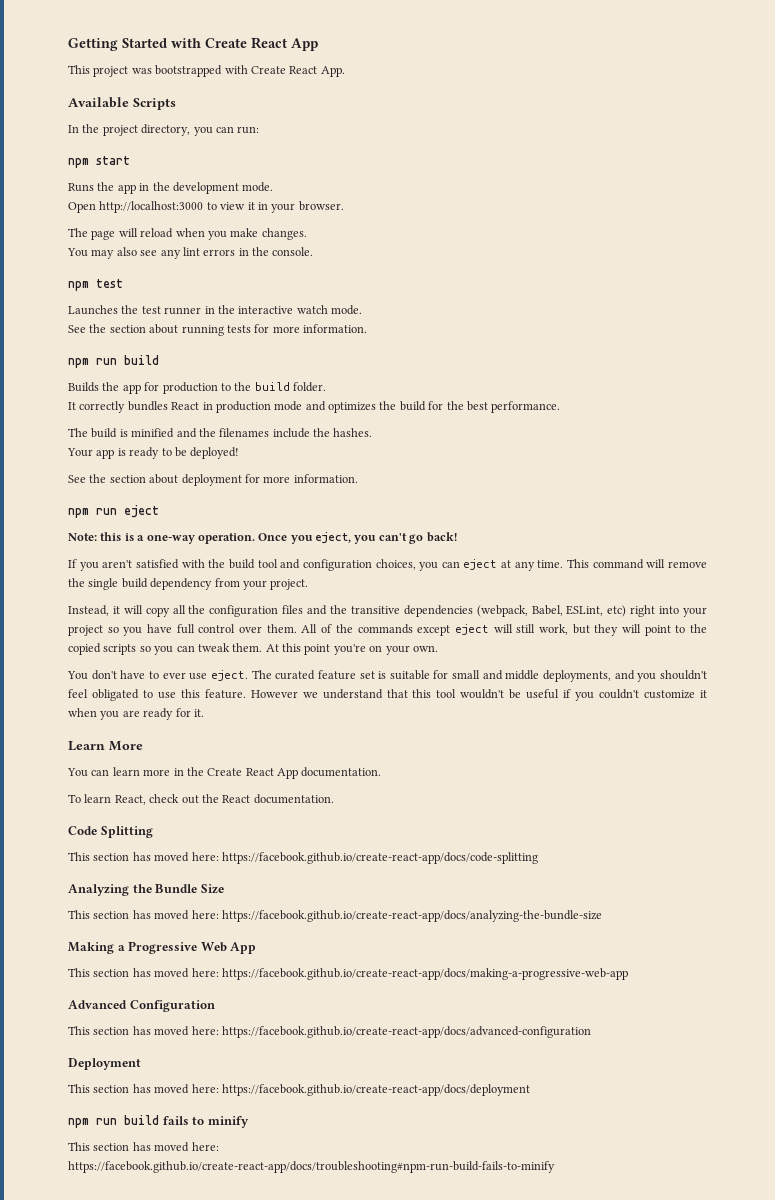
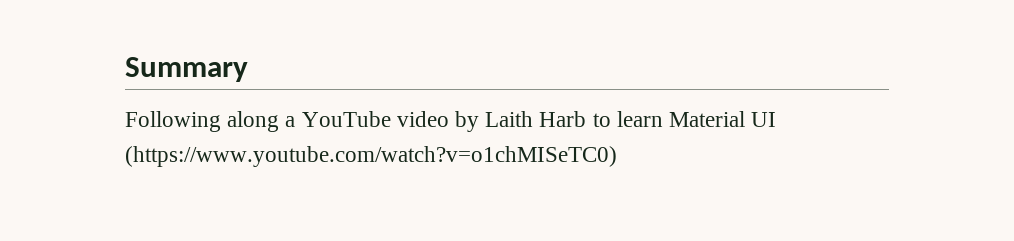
- Getting Started with Create React App
- This project was bootstrapped with Create React App.
- Available Scripts
- In the project directory, you can run:
- npm start
- Runs the app in the development mode.
- Open http://localhost:3000 to view it in your browser.
- The page will reload when you make changes.
- You may also see any lint errors in the console.
- npm test
- Launches the test runner in the interactive watch mode.
- See the section about running tests for more information.
- npm run build
- Builds the app for production to the build folder.
- It correctly bundles React in production mode and optimizes the build for the best performance.
- The build is minified and the filenames include the hashes.
- Your app is ready to be deployed!
- See the section about deployment for more information.
- npm run eject
- Note: this is a one-way operation. Once you eject, you can't go back!
- If you aren't satisfied with the build tool and configuration choices, you can eject at any time. This command will remove the single build dependency from your project.
- Instead, it will copy all the configuration files and the transitive dependencies (webpack, Babel, ESLint, etc) right into your project so you have full control over them. All of the commands except eject will still work, but they will point to the copied scripts so you can tweak them. At this point you're on your own.
- You don't have to ever use eject. The curated feature set is suitable for small and middle deployments, and you shouldn't feel obligated to use this feature. However we understand that this tool wouldn't be useful if you couldn't customize it when you are ready for it.
- Learn More
- You can learn more in the Create React App documentation.
- To learn React, check out the React documentation.
- Code Splitting
- This section has moved here: https://facebook.github.io/create-react-app/docs/code-splitting
- Analyzing the Bundle Size
- This section has moved here: https://facebook.github.io/create-react-app/docs/analyzing-the-bundle-size
- Making a Progressive Web App
- This section has moved here: https://facebook.github.io/create-react-app/docs/making-a-progressive-web-app
- Advanced Configuration
- This section has moved here: https://facebook.github.io/create-react-app/docs/advanced-configuration
- Deployment
- This section has moved here: https://facebook.github.io/create-react-app/docs/deployment
- npm run build fails to minify
- This section has moved here: https://facebook.github.io/create-react-app/docs/troubleshooting#npm-run-build-fails-to-minify
+ Summary
+ Following along a YouTube video by Laith Harb to learn Material UI (https://www.youtube.com/watch?v=o1chMISeTC0)

